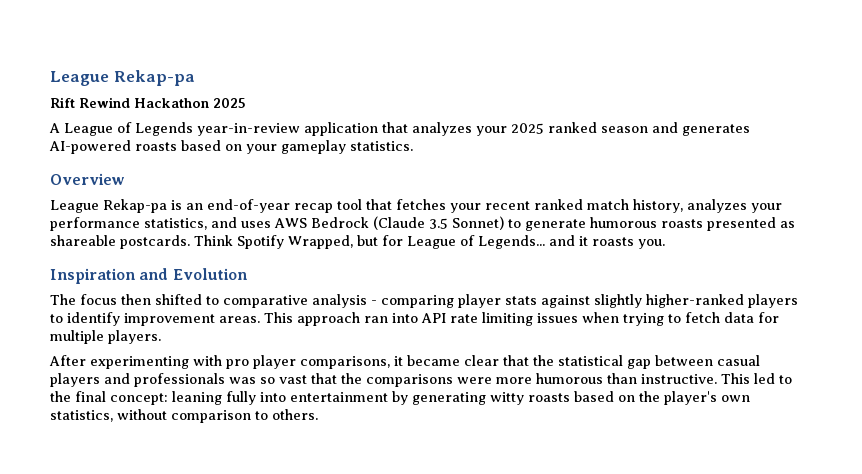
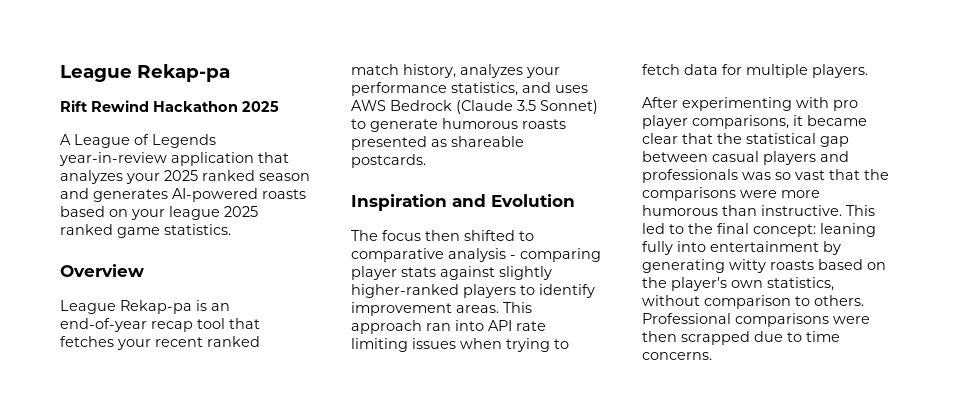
- A League of Legends year-in-review application that analyzes your 2025 ranked season and generates AI-powered roasts based on your gameplay statistics.
+ A League of Legends year-in-review application that analyzes your 2025 ranked season and generates AI-powered roasts based on your league 2025 ranked game statistics.
- Think Spotify Wrapped, but for League of Legends... and it roasts you.
+ Professional comparisons were then scrapped due to time concerns.

